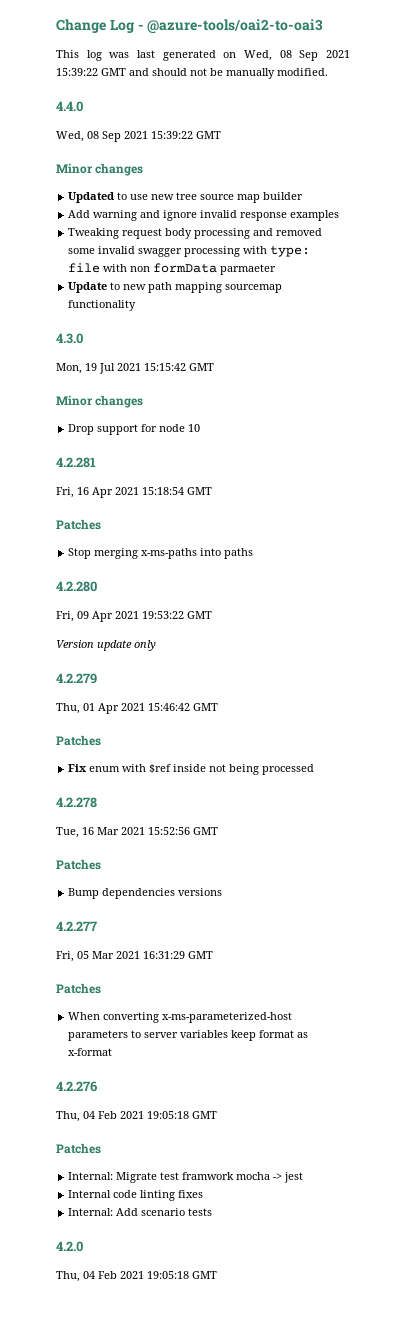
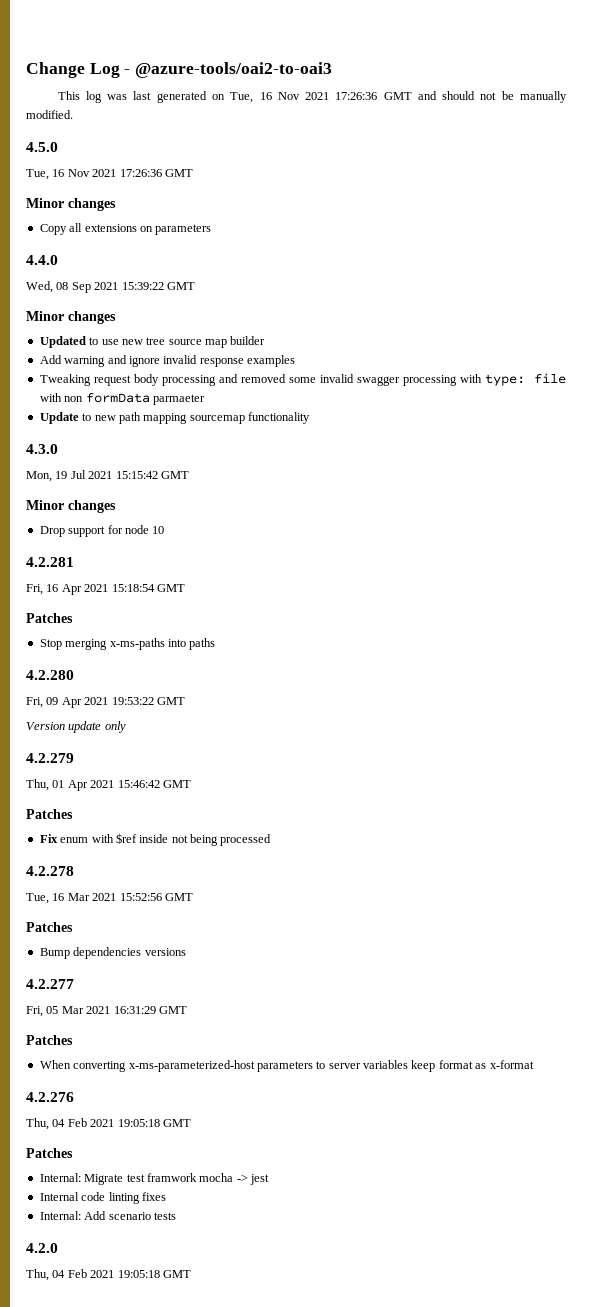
- This log was last generated on Wed, 08 Sep 2021 15:39:22 GMT and should not be manually modified.
+ This log was last generated on Tue, 16 Nov 2021 17:26:36 GMT and should not be manually modified.
+ 4.5.0
+ Tue, 16 Nov 2021 17:26:36 GMT
+ Minor changes
+ Copy all extensions on parameters

